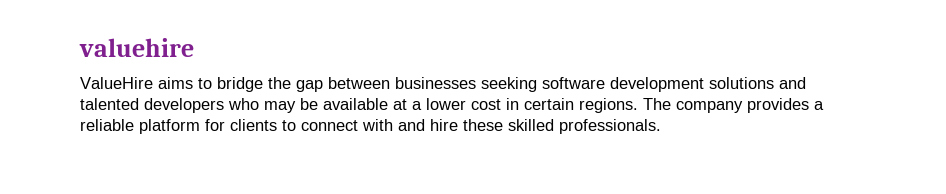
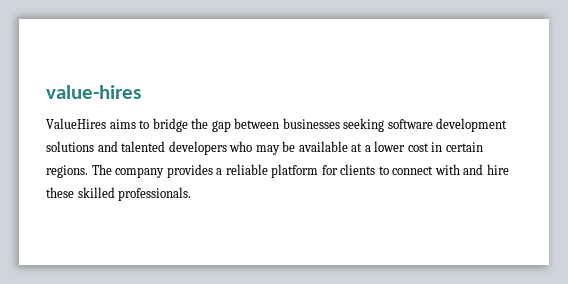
- valuehire
- ValueHire aims to bridge the gap between businesses seeking software development solutions and talented developers who may be available at a lower cost in certain regions.
+ value-hires
+ ValueHires aims to bridge the gap between businesses seeking software development solutions and talented developers who may be available at a lower cost in certain regions.

